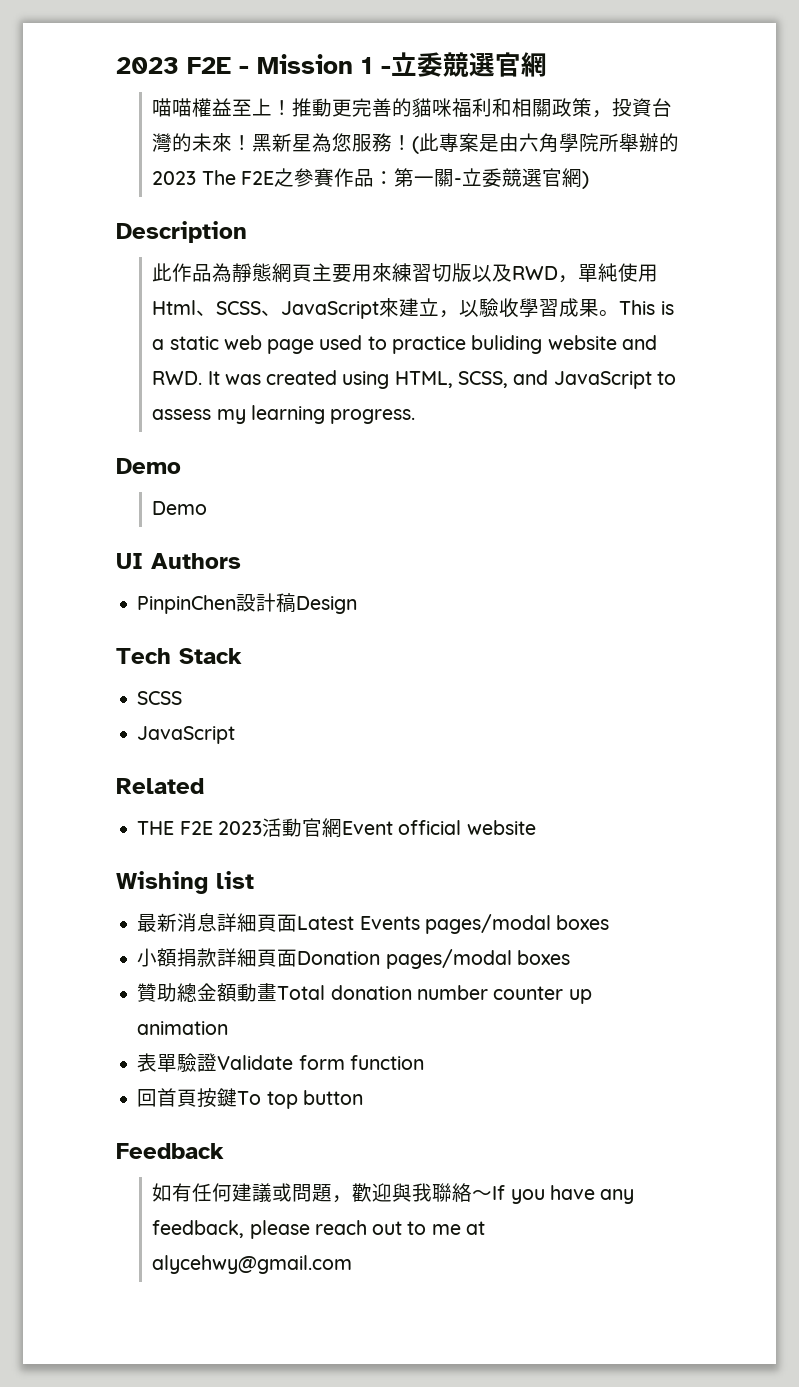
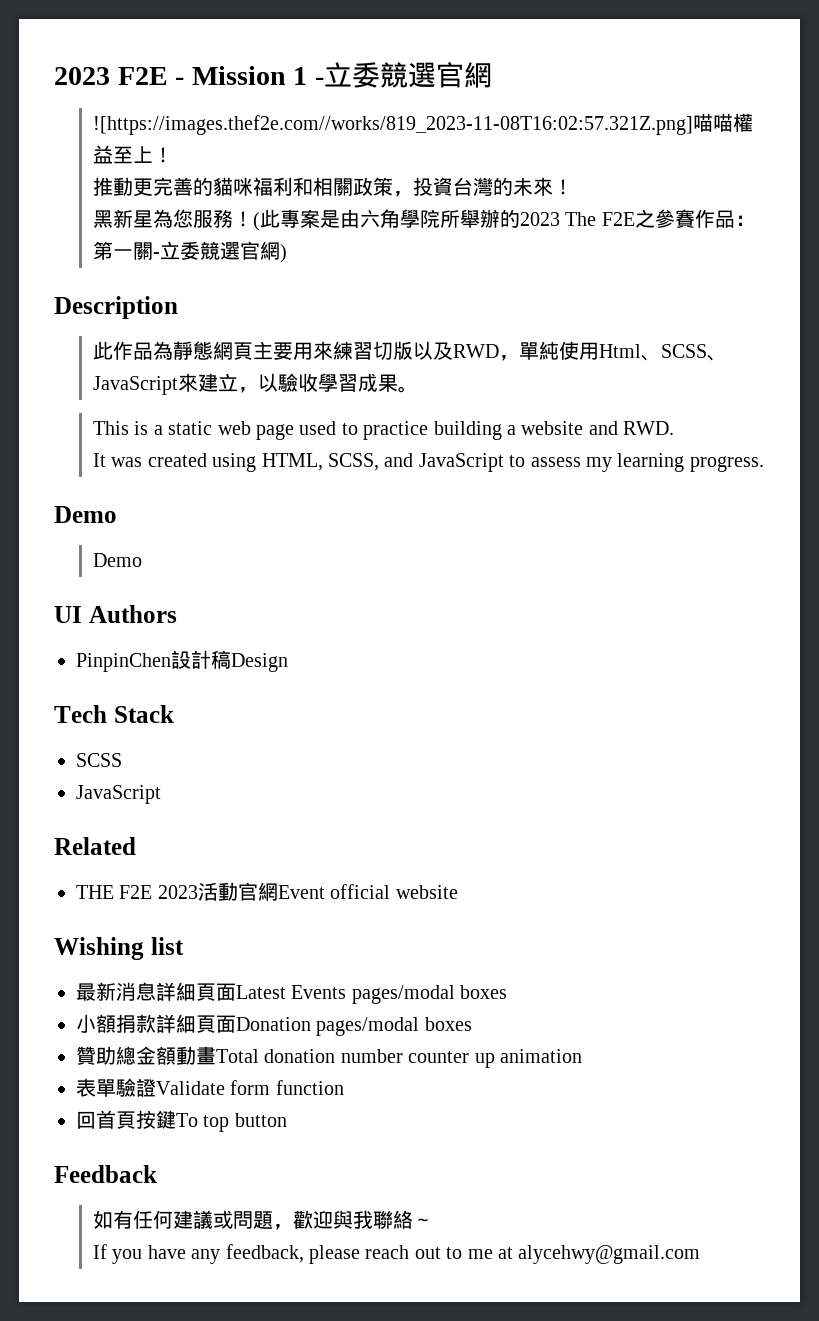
- 喵喵權益至上！推動更完善的貓咪福利和相關政策，投資台灣的未來！黑新星為您服務！
+ ![https://images.thef2e.com//works/819_2023-11-08T16:02:57.321Z.png]喵喵權益至上！
+ 推動更完善的貓咪福利和相關政策，投資台灣的未來！
+ 黑新星為您服務！
- 此作品為靜態網頁主要用來練習切版以及RWD，單純使用Html、SCSS、JavaScript來建立，以驗收學習成果。This is a static web page used to practice buliding website and RWD. It was created using HTML, SCSS, and JavaScript to assess my learning progress.
+ 此作品為靜態網頁主要用來練習切版以及RWD，單純使用Html、SCSS、JavaScript來建立，以驗收學習成果。
+ This is a static web page used to practice building a website and RWD.
+ It was created using HTML, SCSS, and JavaScript to assess my learning progress.
- 如有任何建議或問題，歡迎與我聯絡～If you have any feedback, please reach out to me at alycehwy@gmail.com
+ 如有任何建議或問題，歡迎與我聯絡～
+ If you have any feedback, please reach out to me at alycehwy@gmail.com

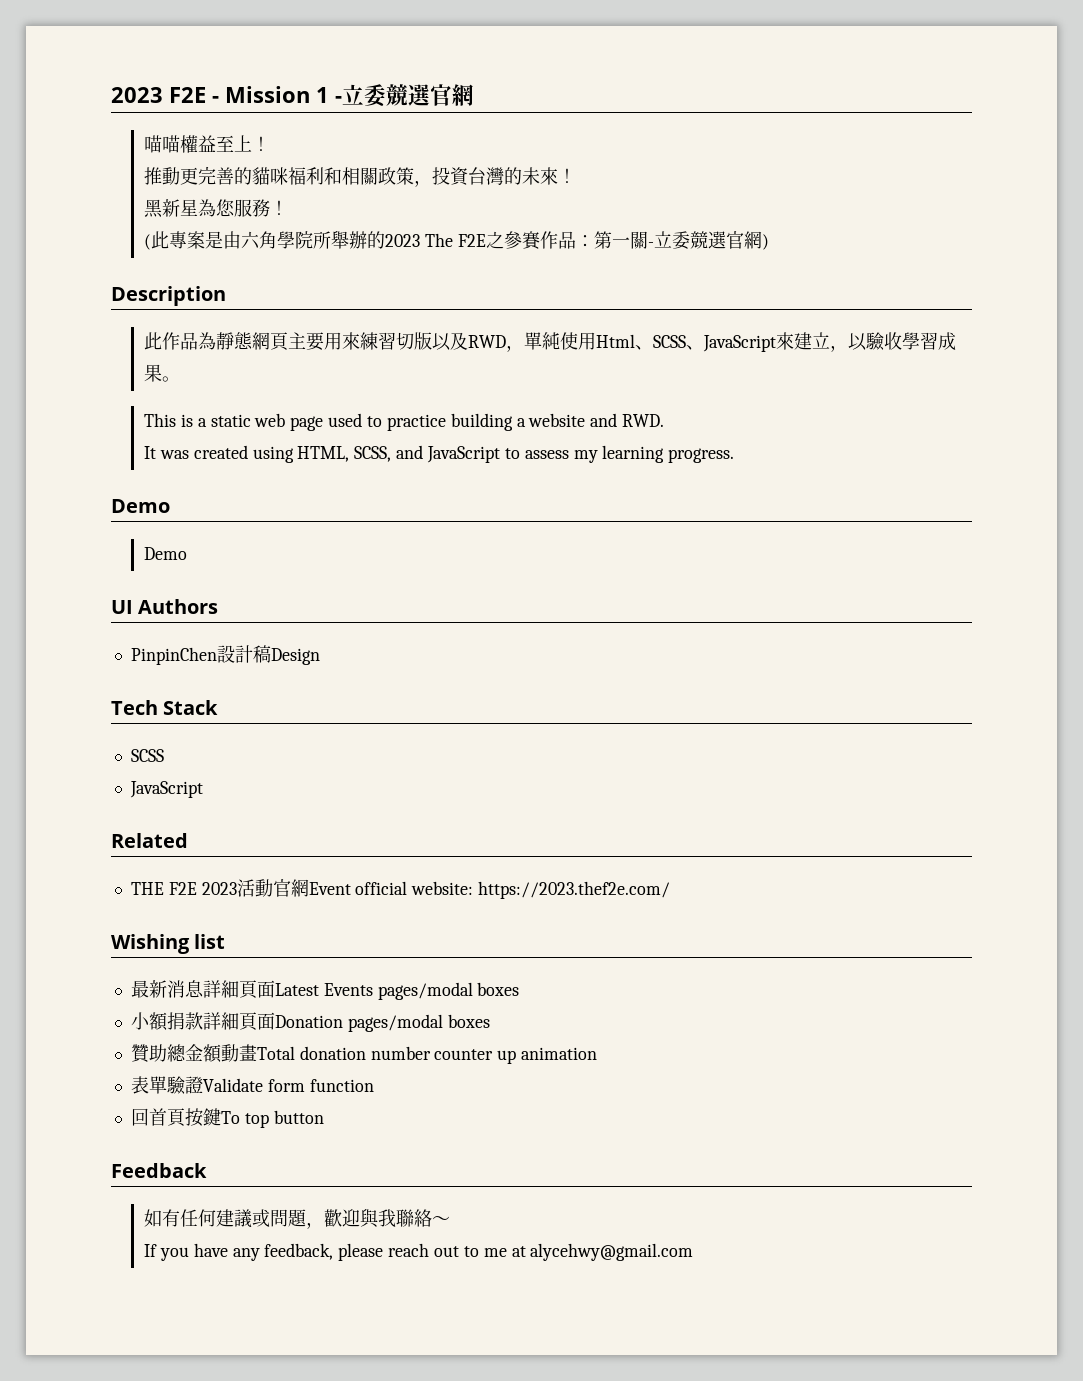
- ![https://images.thef2e.com//works/819_2023-11-08T16:02:57.321Z.png]喵喵權益至上！
+ 喵喵權益至上！
- 黑新星為您服務！(此專案是由六角學院所舉辦的2023 The F2E之參賽作品：第一關-立委競選官網)
+ 黑新星為您服務！
+ (此專案是由六角學院所舉辦的2023 The F2E之參賽作品：第一關-立委競選官網)
- THE F2E 2023活動官網Event official website
+ THE F2E 2023活動官網Event official website: https://2023.thef2e.com/

